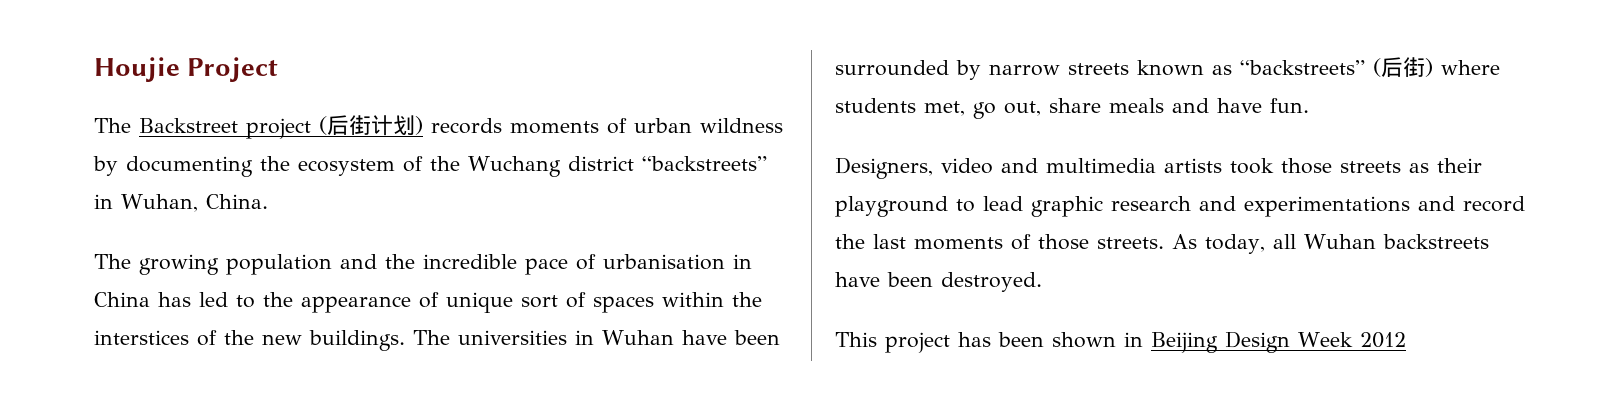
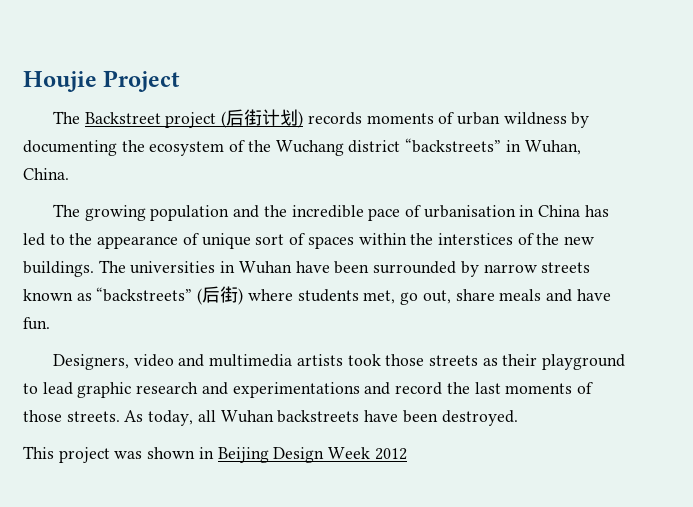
- This project has been shown in Beijing Design Week 2012
+ This project was shown in Beijing Design Week 2012

